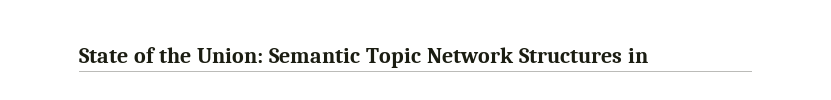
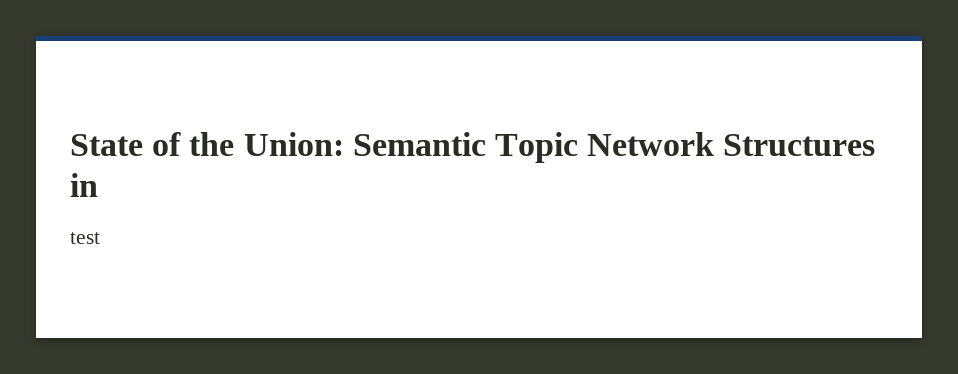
+ test

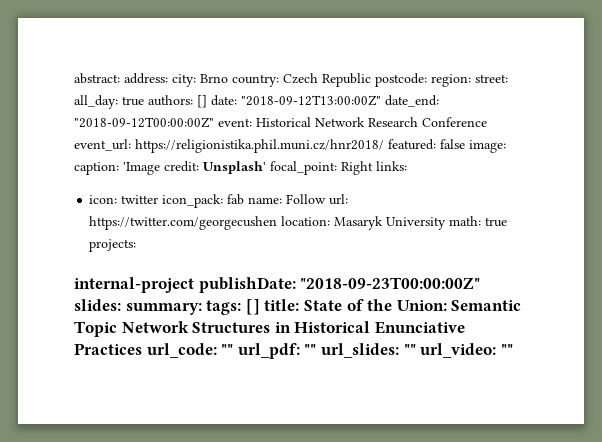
- State of the Union: Semantic Topic Network Structures in
- test
+ abstract: address: city: Brno country: Czech Republic postcode: region: street: all_day: true authors: [] date: "2018-09-12T13:00:00Z" date_end: "2018-09-12T00:00:00Z" event: Historical Network Research Conference event_url: https://religionistika.phil.muni.cz/hnr2018/ featured: false image: caption: 'Image credit: Unsplash' focal_point: Right links:
+ icon: twitter icon_pack: fab name: Follow url: https://twitter.com/georgecushen location: Masaryk University math: true projects:
+ internal-project publishDate: "2018-09-23T00:00:00Z" slides: summary: tags: [] title: State of the Union: Semantic Topic Network Structures in Historical Enunciative Practices url_code: "" url_pdf: "" url_slides: "" url_video: ""

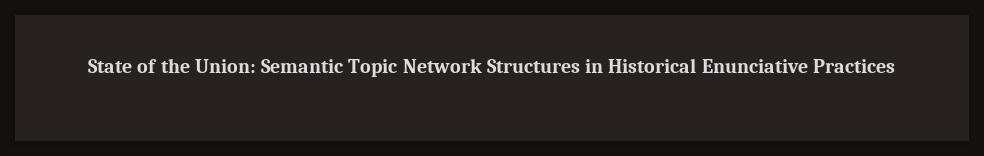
- abstract: address: city: Brno country: Czech Republic postcode: region: street: all_day: true authors: [] date: "2018-09-12T13:00:00Z" date_end: "2018-09-12T00:00:00Z" event: Historical Network Research Conference event_url: https://religionistika.phil.muni.cz/hnr2018/ featured: false image: caption: 'Image credit: Unsplash' focal_point: Right links:
- icon: twitter icon_pack: fab name: Follow url: https://twitter.com/georgecushen location: Masaryk University math: true projects:
- internal-project publishDate: "2018-09-23T00:00:00Z" slides: summary: tags: [] title: State of the Union: Semantic Topic Network Structures in Historical Enunciative Practices url_code: "" url_pdf: "" url_slides: "" url_video: ""
+ State of the Union: Semantic Topic Network Structures in Historical Enunciative Practices

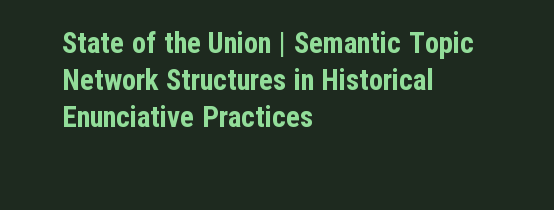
- State of the Union: Semantic Topic Network Structures in Historical Enunciative Practices
+ State of the Union | Semantic Topic Network Structures in Historical Enunciative Practices

